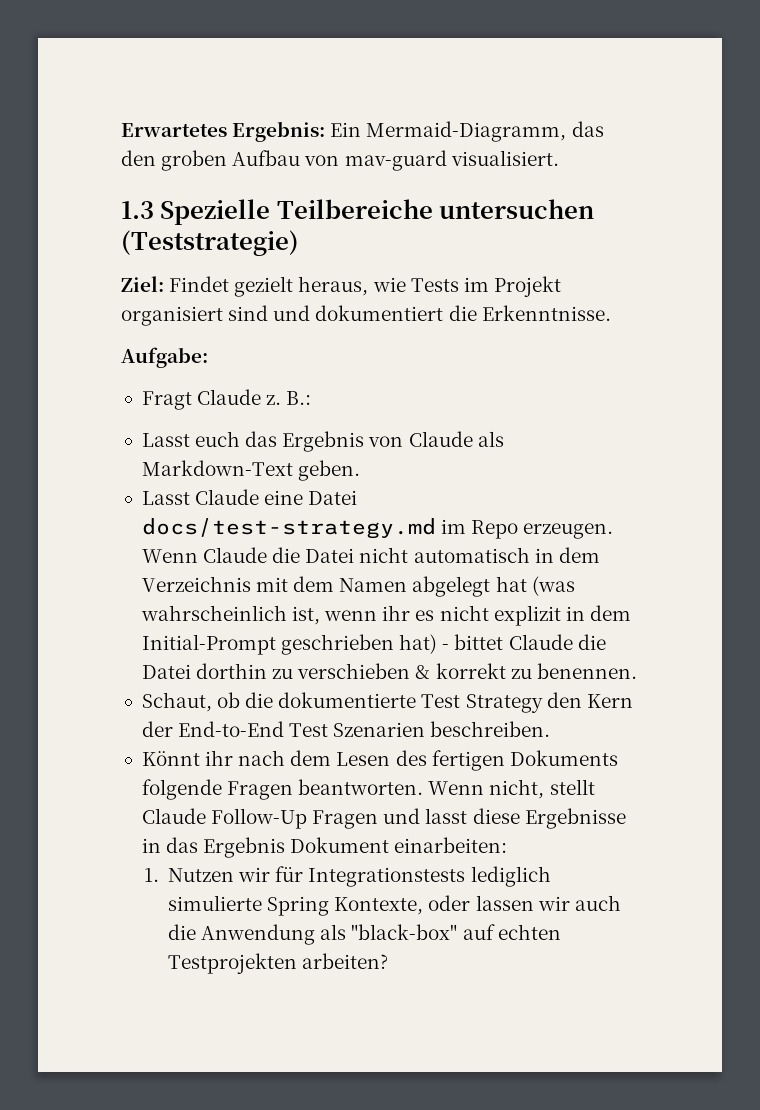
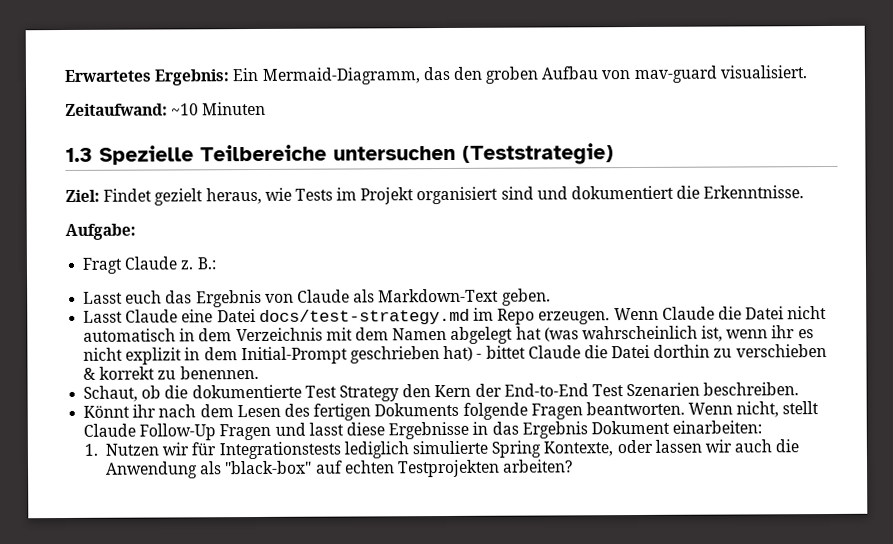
+ Zeitaufwand: ~10 Minuten

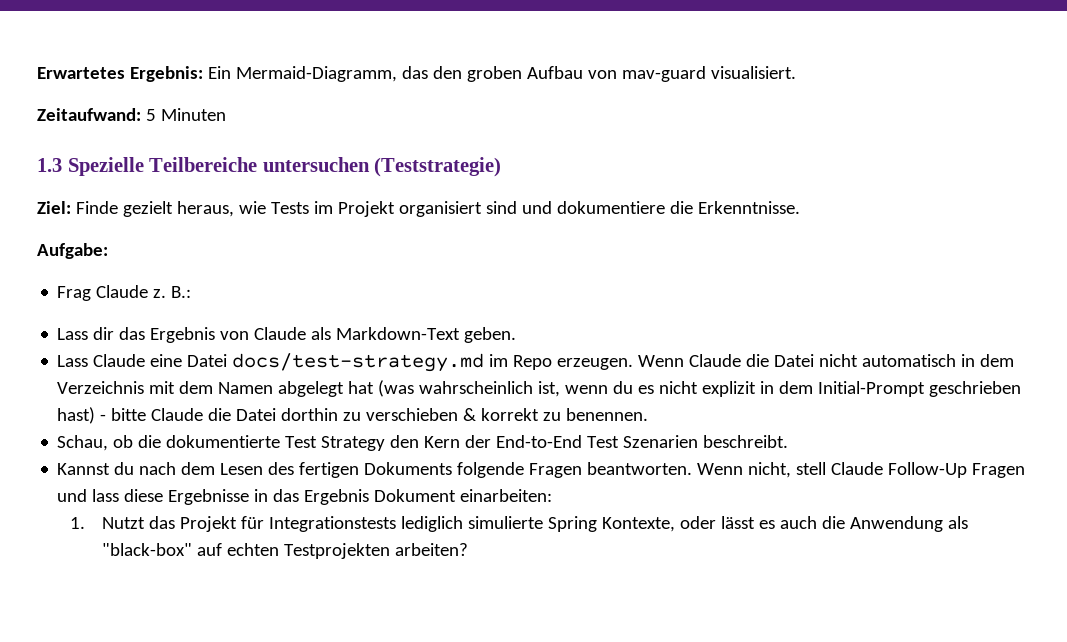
- Zeitaufwand: ~10 Minuten
+ Zeitaufwand: 5 Minuten
- Ziel: Findet gezielt heraus, wie Tests im Projekt organisiert sind und dokumentiert die Erkenntnisse.
+ Ziel: Finde gezielt heraus, wie Tests im Projekt organisiert sind und dokumentiere die Erkenntnisse.
- Fragt Claude z.
+ Frag Claude z.
- Lasst euch das Ergebnis von Claude als Markdown-Text geben.
+ Lass dir das Ergebnis von Claude als Markdown-Text geben.
- Lasst Claude eine Datei docs/test-strategy.md im Repo erzeugen.
+ Lass Claude eine Datei docs/test-strategy.md im Repo erzeugen.
- Wenn Claude die Datei nicht automatisch in dem Verzeichnis mit dem Namen abgelegt hat (was wahrscheinlich ist, wenn ihr es nicht explizit in dem Initial-Prompt geschrieben hat) - bittet Claude die Datei dorthin zu verschieben & korrekt zu benennen.
+ Wenn Claude die Datei nicht automatisch in dem Verzeichnis mit dem Namen abgelegt hat (was wahrscheinlich ist, wenn du es nicht explizit in dem Initial-Prompt geschrieben hast) - bitte Claude die Datei dorthin zu verschieben & korrekt zu benennen.
- Schaut, ob die dokumentierte Test Strategy den Kern der End-to-End Test Szenarien beschreiben.
- Könnt ihr nach dem Lesen des fertigen Dokuments folgende Fragen beantworten.
+ Schau, ob die dokumentierte Test Strategy den Kern der End-to-End Test Szenarien beschreibt.
+ Kannst du nach dem Lesen des fertigen Dokuments folgende Fragen beantworten.
- Wenn nicht, stellt Claude Follow-Up Fragen und lasst diese Ergebnisse in das Ergebnis Dokument einarbeiten:
+ Wenn nicht, stell Claude Follow-Up Fragen und lass diese Ergebnisse in das Ergebnis Dokument einarbeiten:
- 1. Nutzen wir für Integrationstests lediglich simulierte Spring Kontexte, oder lassen wir auch die Anwendung als "black-box" auf echten Testprojekten arbeiten?
+ 1. Nutzt das Projekt für Integrationstests lediglich simulierte Spring Kontexte, oder lässt es auch die Anwendung als "black-box" auf echten Testprojekten arbeiten?

